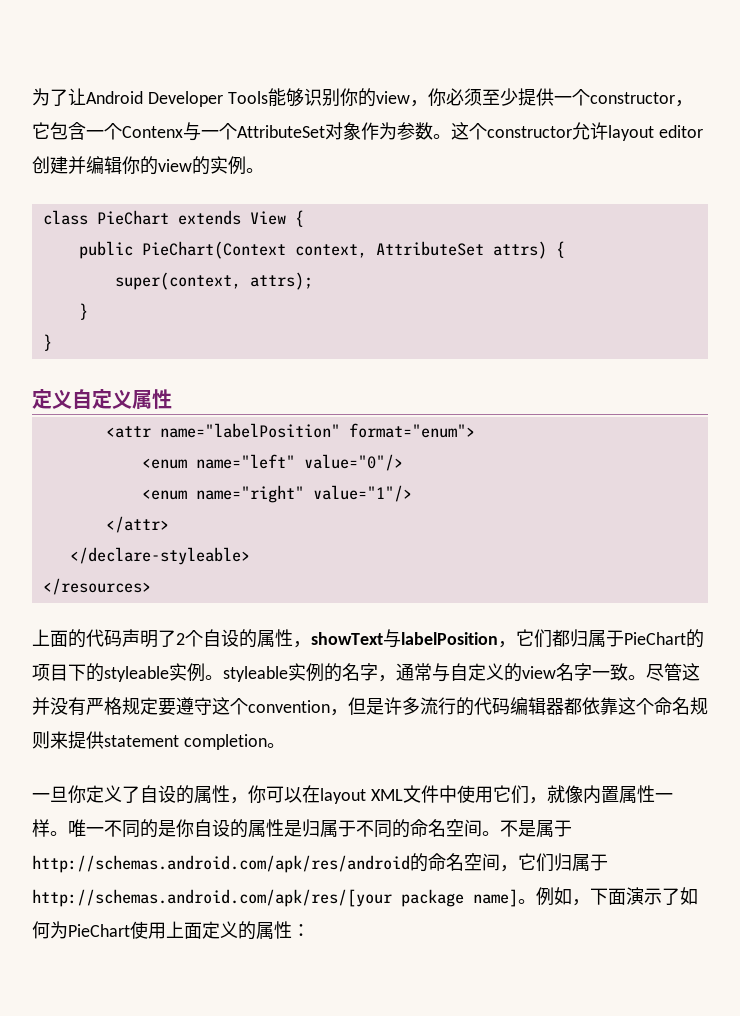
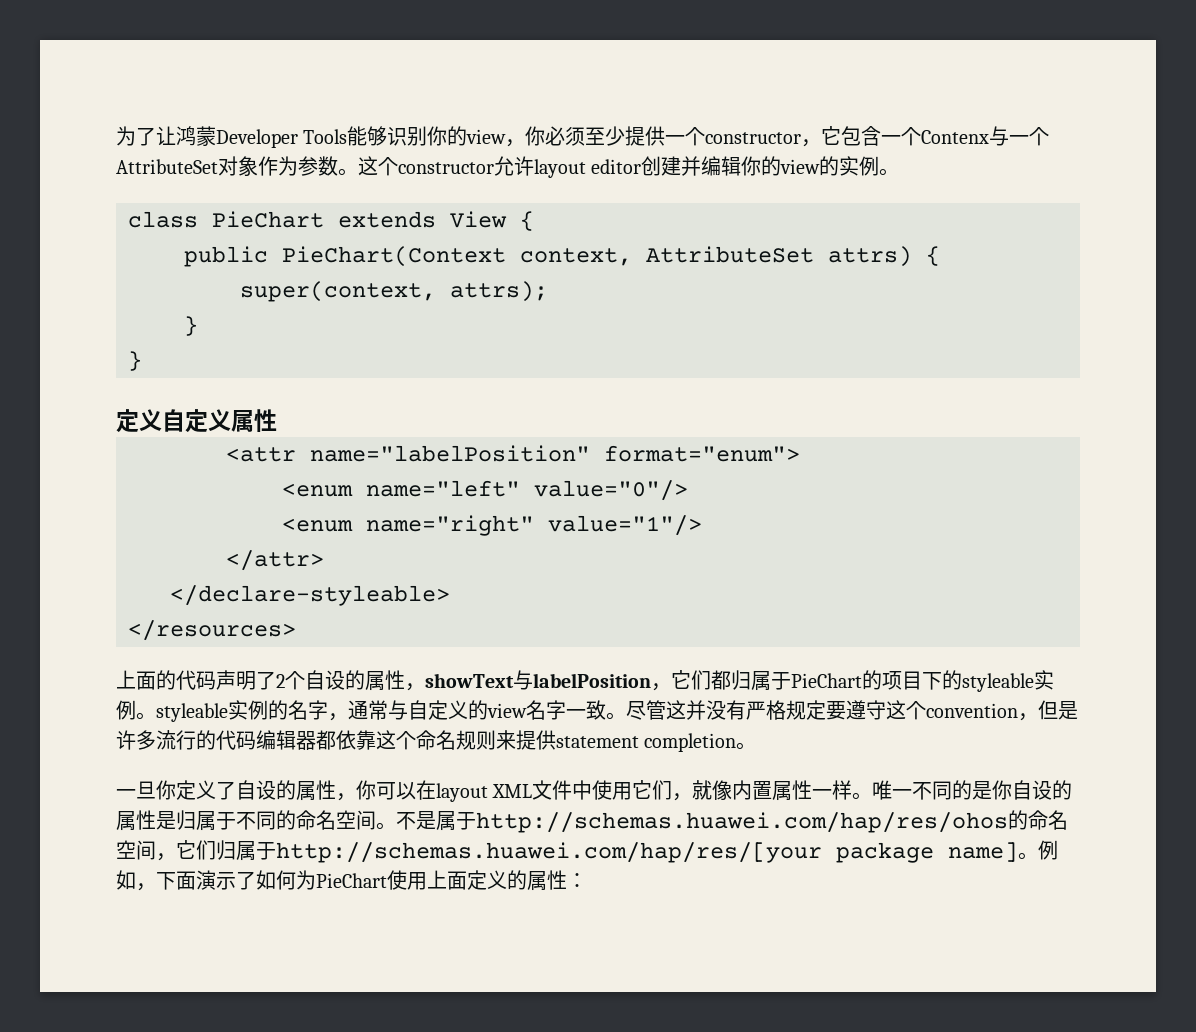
- 为了让Android Developer Tools能够识别你的view，你必须至少提供一个constructor，它包含一个Contenx与一个AttributeSet对象作为参数。
+ 为了让鸿蒙Developer Tools能够识别你的view，你必须至少提供一个constructor，它包含一个Contenx与一个AttributeSet对象作为参数。
- 不是属于http://schemas.android.com/apk/res/android的命名空间，它们归属于http://schemas.android.com/apk/res/[your package name]。
+ 不是属于http://schemas.huawei.com/hap/res/ohos的命名空间，它们归属于http://schemas.huawei.com/hap/res/[your package name]。

